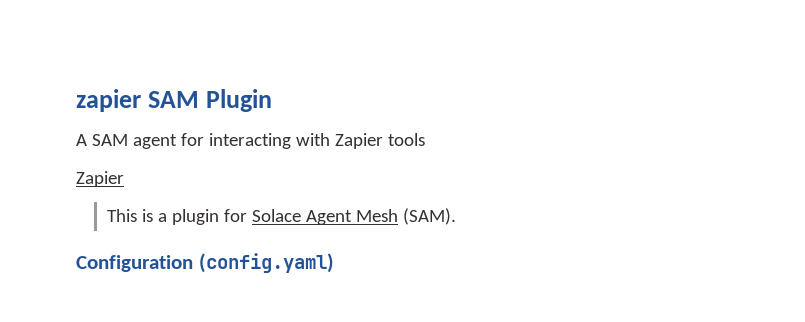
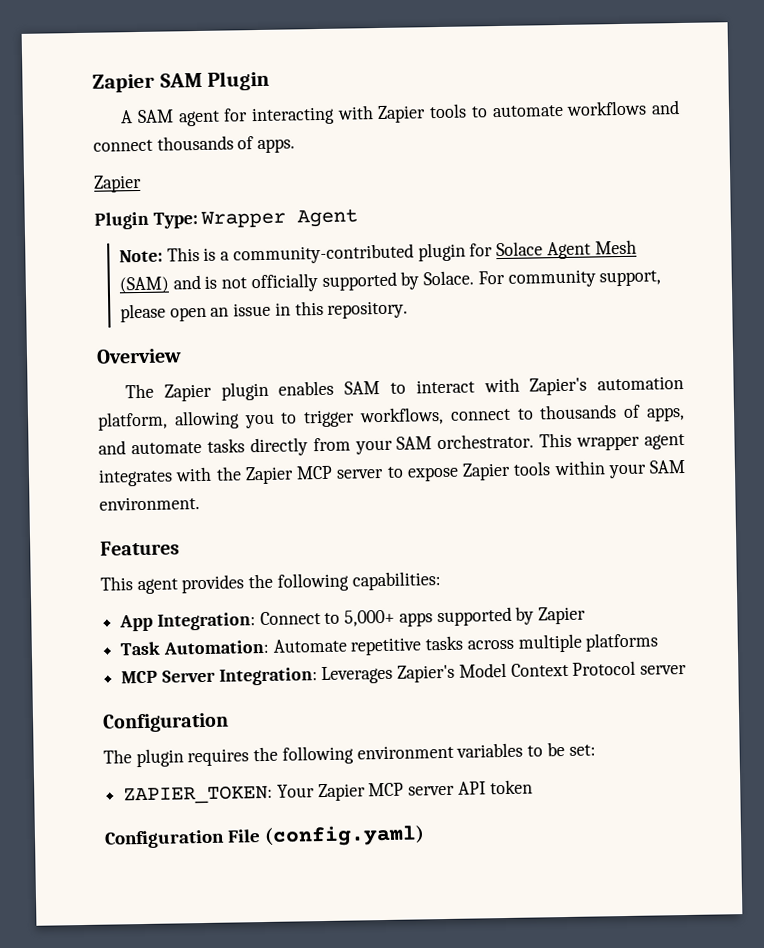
- zapier SAM Plugin
+ Zapier SAM Plugin
- A SAM agent for interacting with Zapier tools
+ A SAM agent for interacting with Zapier tools to automate workflows and connect thousands of apps.
  Zapier
- This is a plugin for Solace Agent Mesh (SAM).
- Configuration (config.yaml)
+ Plugin Type: Wrapper Agent
+ Note: This is a community-contributed plugin for Solace Agent Mesh (SAM) and is not officially supported by Solace. For community support, please open an issue in this repository.
+ Overview
+ The Zapier plugin enables SAM to interact with Zapier's automation platform, allowing you to trigger workflows, connect to thousands of apps, and automate tasks directly from your SAM orchestrator. This wrapper agent integrates with the Zapier MCP server to expose Zapier tools within your SAM environment.
+ Features
+ This agent provides the following capabilities:
+ App Integration: Connect to 5,000+ apps supported by Zapier
+ Task Automation: Automate repetitive tasks across multiple platforms
+ MCP Server Integration: Leverages Zapier's Model Context Protocol server
+ Configuration
+ The plugin requires the following environment variables to be set:
+ ZAPIER_TOKEN: Your Zapier MCP server API token
+ Configuration File (config.yaml)

